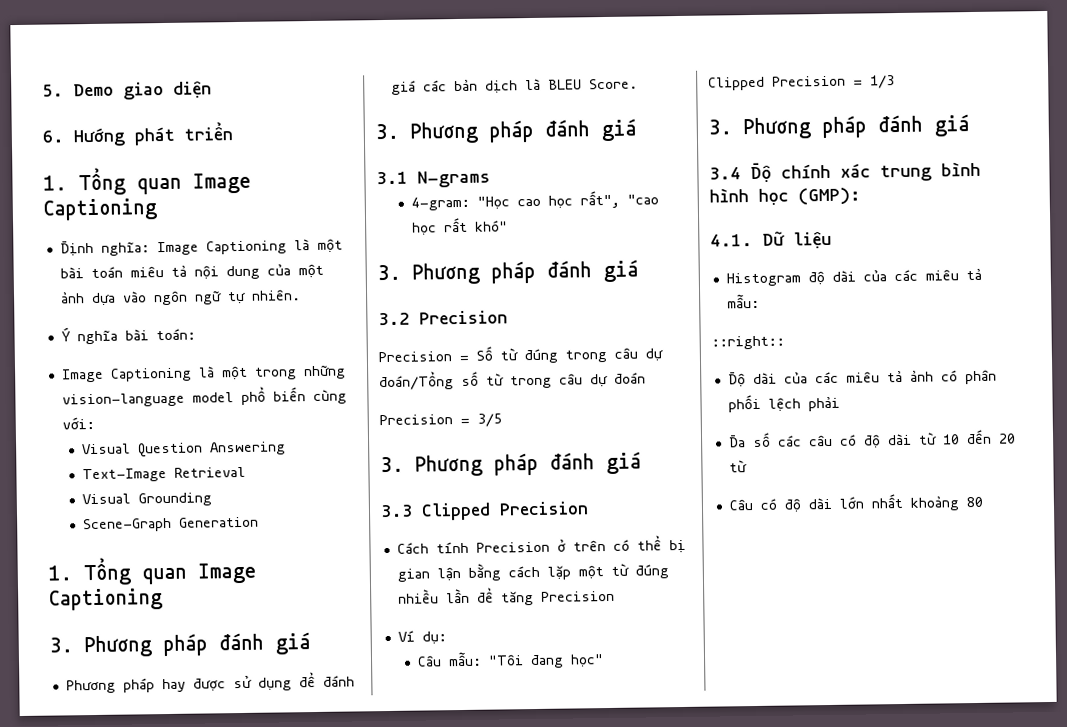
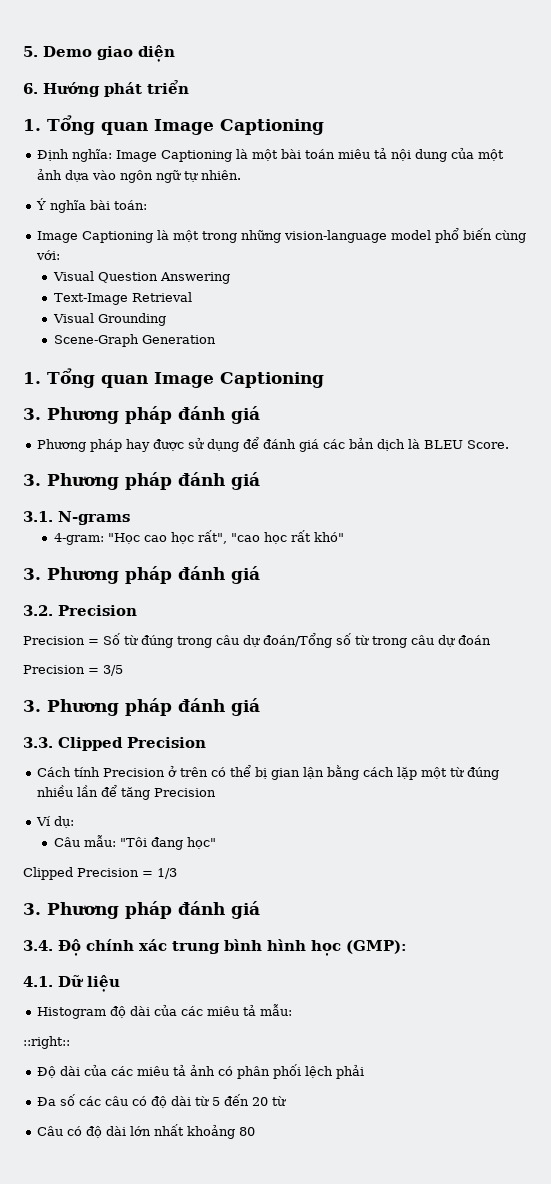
- 3.1 N-grams
+ 3.1. N-grams
- 3.2 Precision
+ 3.2. Precision
- 3.3 Clipped Precision
+ 3.3. Clipped Precision
- 3.4 Độ chính xác trung bình hình học (GMP):
+ 3.4. Độ chính xác trung bình hình học (GMP):
- Đa số các câu có độ dài từ 10 đến 20 từ
+ Đa số các câu có độ dài từ 5 đến 20 từ

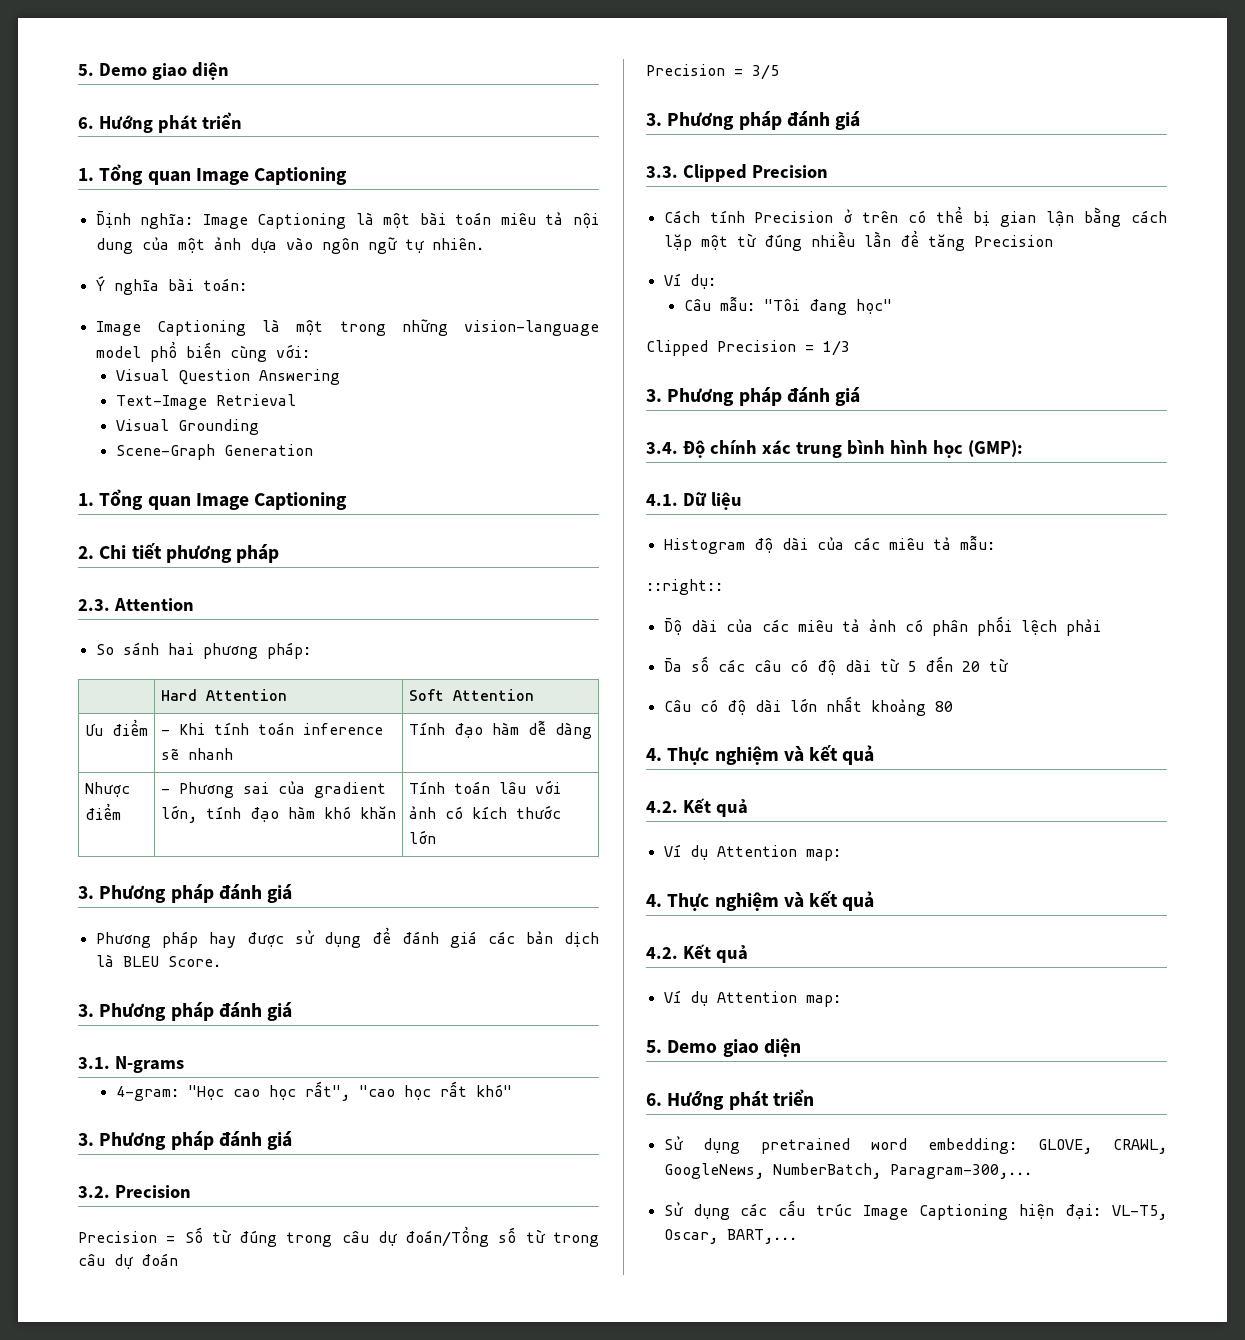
+ 2. Chi tiết phương pháp
+ 2.3. Attention
+ So sánh hai phương pháp:
+ | Hard Attention | Soft Attention
+ Ưu điểm | - Khi tính toán inference sẽ nhanh | Tính đạo hàm dễ dàng
+ Nhược điểm | - Phương sai của gradient lớn, tính đạo hàm khó khăn | Tính toán lâu với ảnh có kích thước lớn
  Câu có độ dài lớn nhất khoảng 80
+ 4. Thực nghiệm và kết quả
+ 4.2. Kết quả
+ Ví dụ Attention map:
+ 4. Thực nghiệm và kết quả
+ 4.2. Kết quả
+ Ví dụ Attention map:
+ 5. Demo giao diện
+ 6. Hướng phát triển
+ Sử dụng pretrained word embedding: GLOVE, CRAWL, GoogleNews, NumberBatch, Paragram-300,...
+ Sử dụng các cấu trúc Image Captioning hiện đại: VL-T5, Oscar, BART,...

